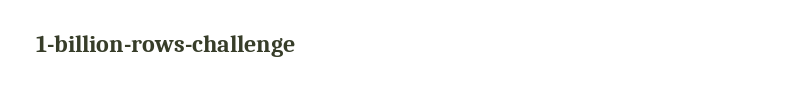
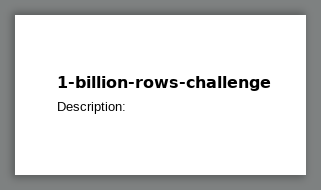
+ Description:

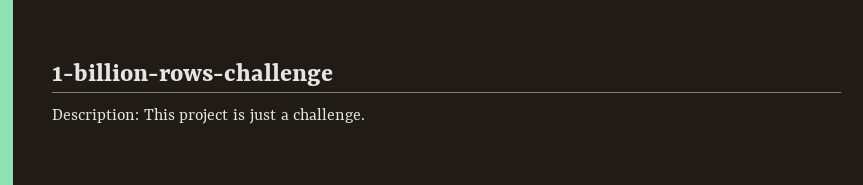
- Description:
+ Description: This project is just a challenge.

